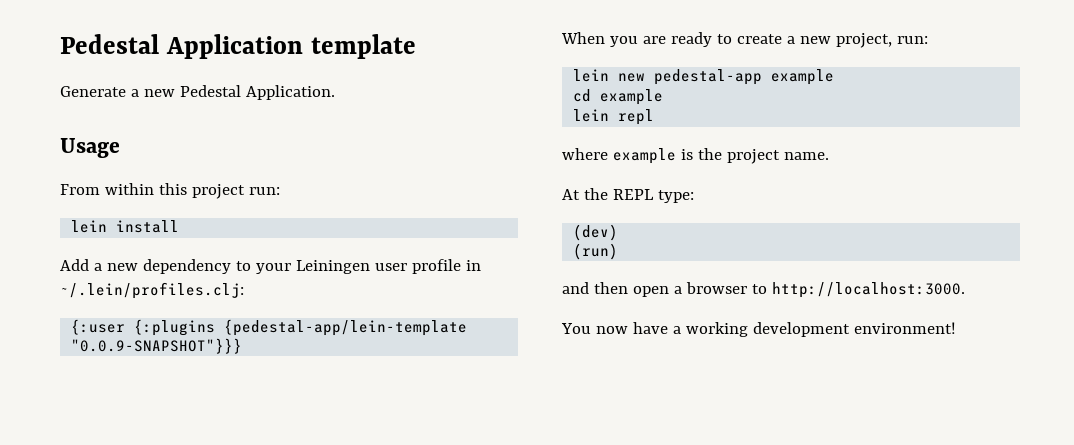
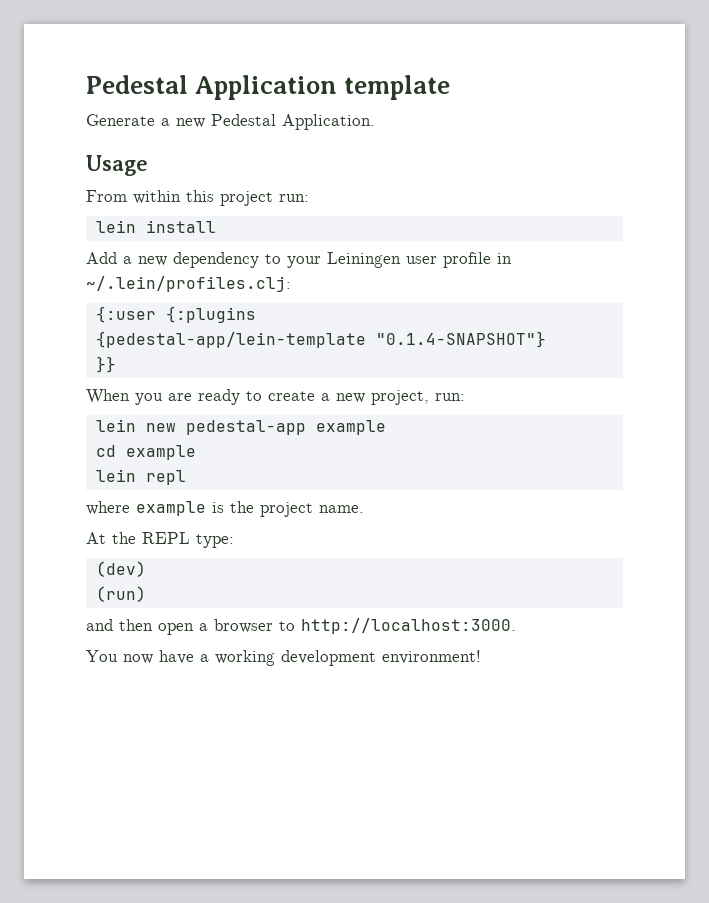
- {:user {:plugins {pedestal-app/lein-template "0.0.9-SNAPSHOT"}}}
+ {:user {:plugins
+ {pedestal-app/lein-template "0.1.4-SNAPSHOT"}
+ }}

